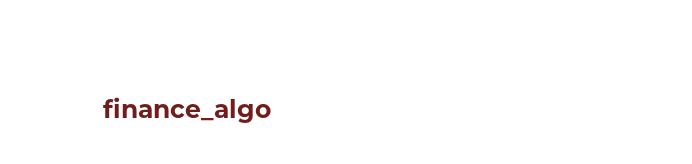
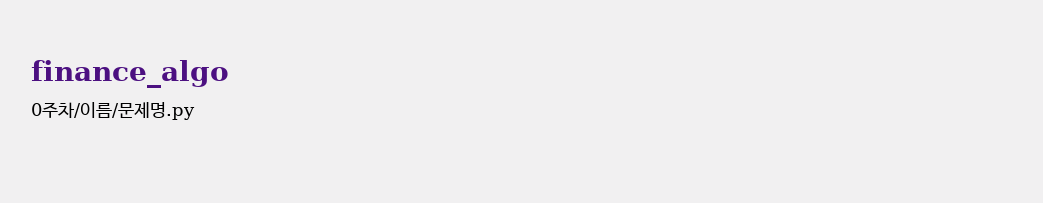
+ 0주차/이름/문제명.py

